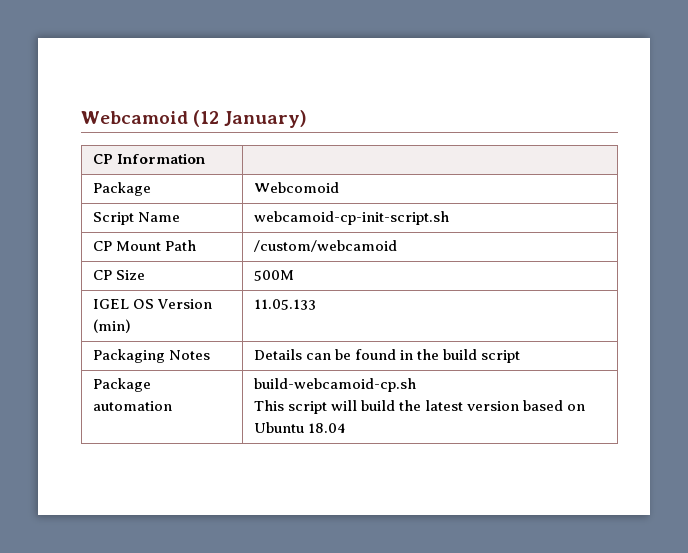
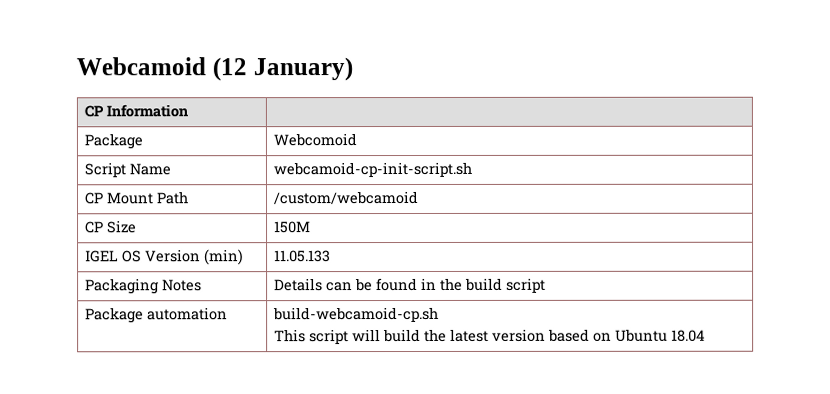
- CP Size | 500M
+ CP Size | 150M

